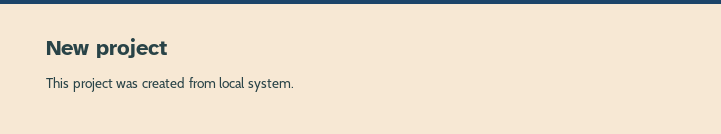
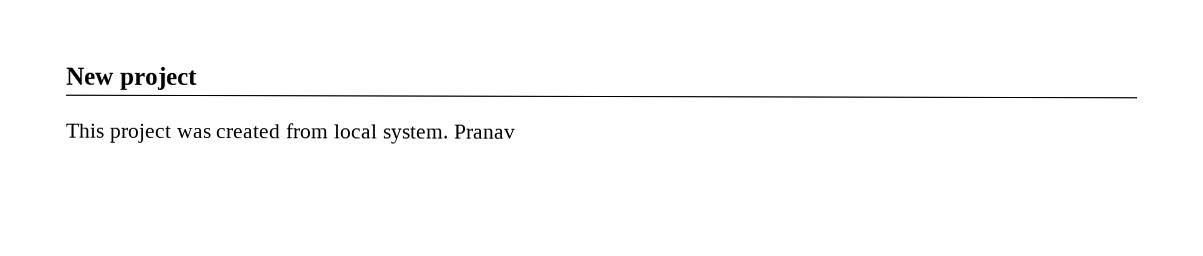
+ Pranav

